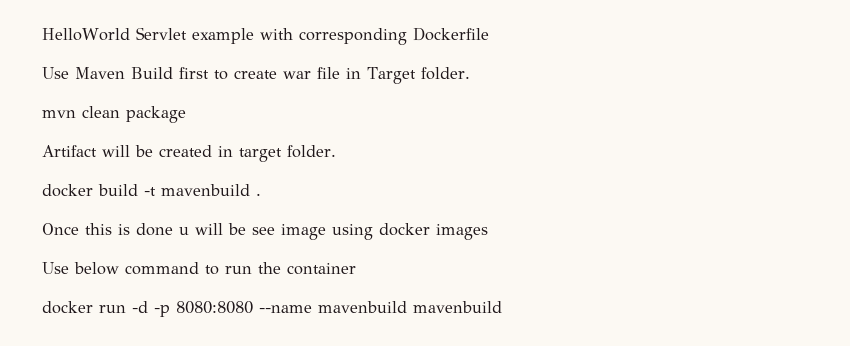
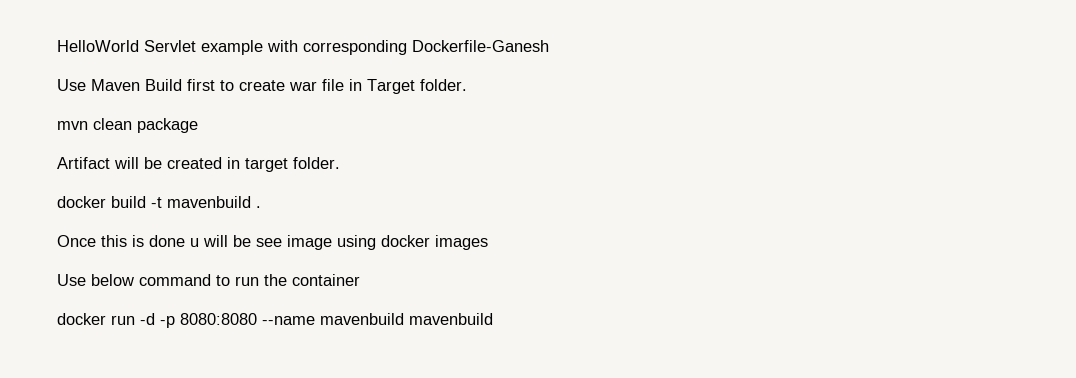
- HelloWorld Servlet example with corresponding Dockerfile
+ HelloWorld Servlet example with corresponding Dockerfile-Ganesh

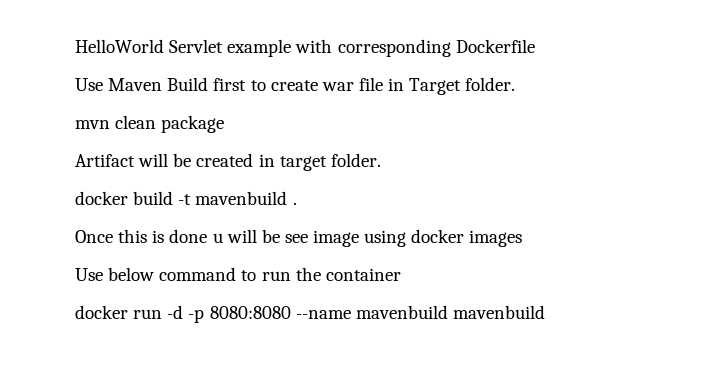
- HelloWorld Servlet example with corresponding Dockerfile-Ganesh
+ HelloWorld Servlet example with corresponding Dockerfile

